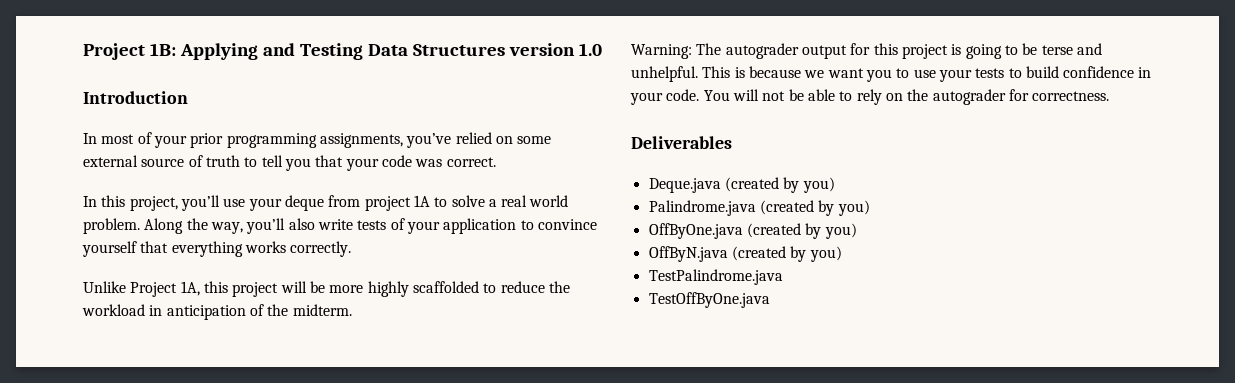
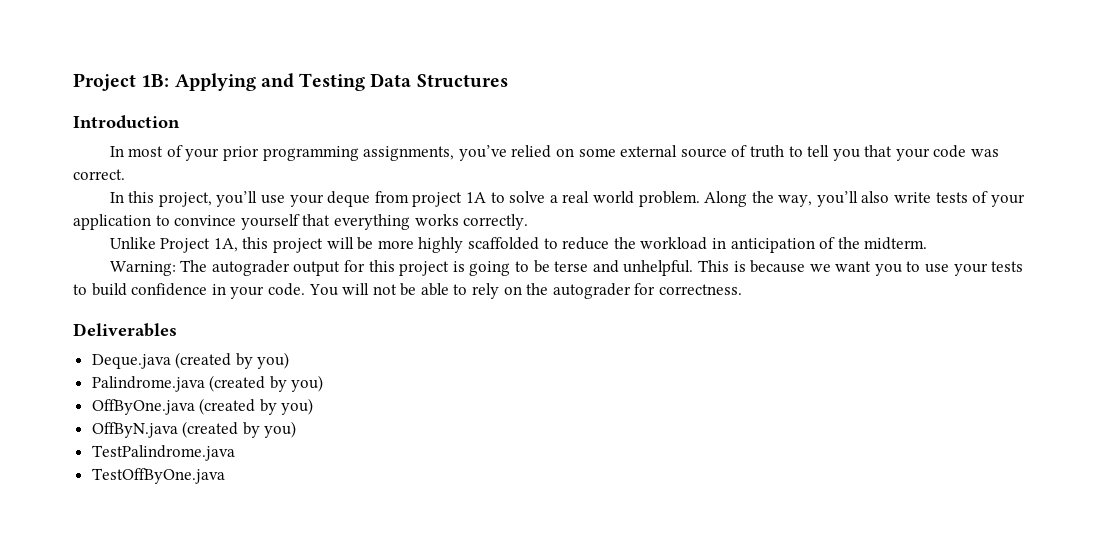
- Project 1B: Applying and Testing Data Structures version 1.0
+ Project 1B: Applying and Testing Data Structures

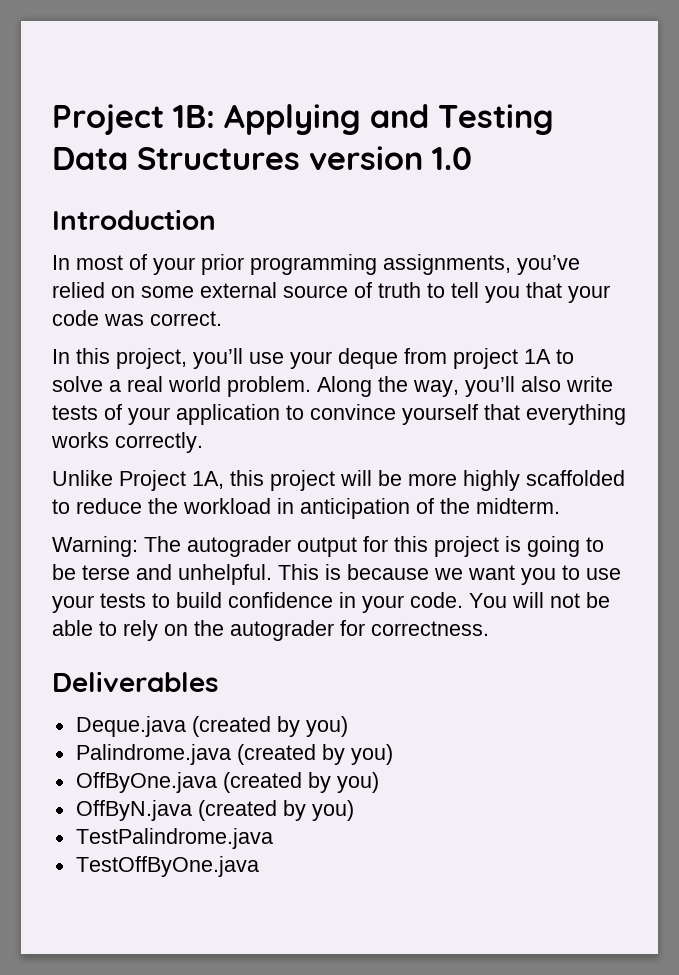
- Project 1B: Applying and Testing Data Structures
+ Project 1B: Applying and Testing Data Structures version 1.0

